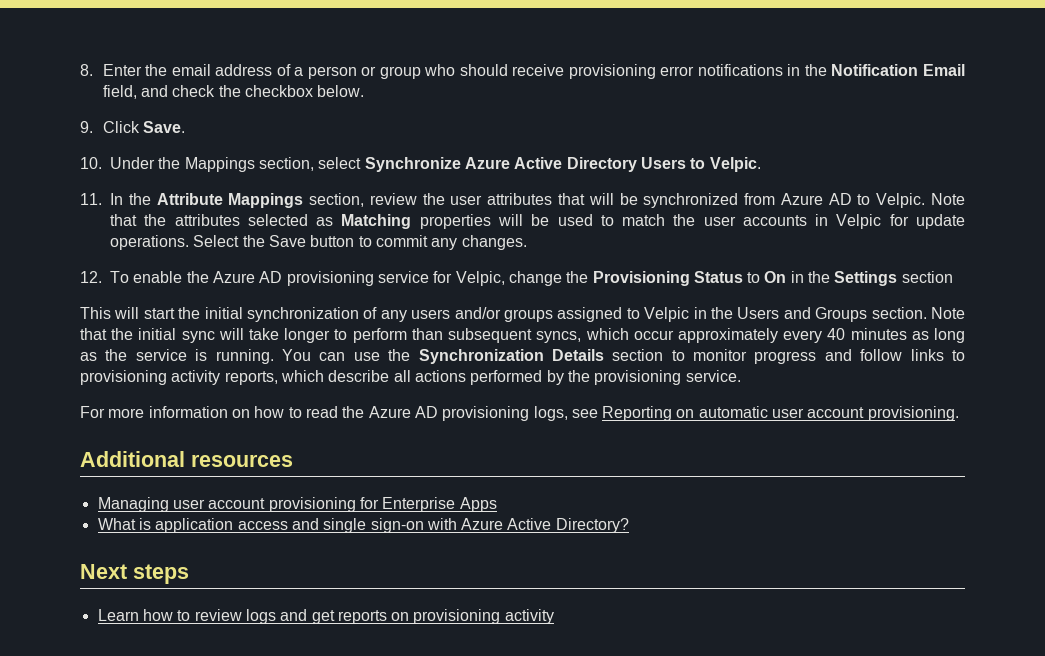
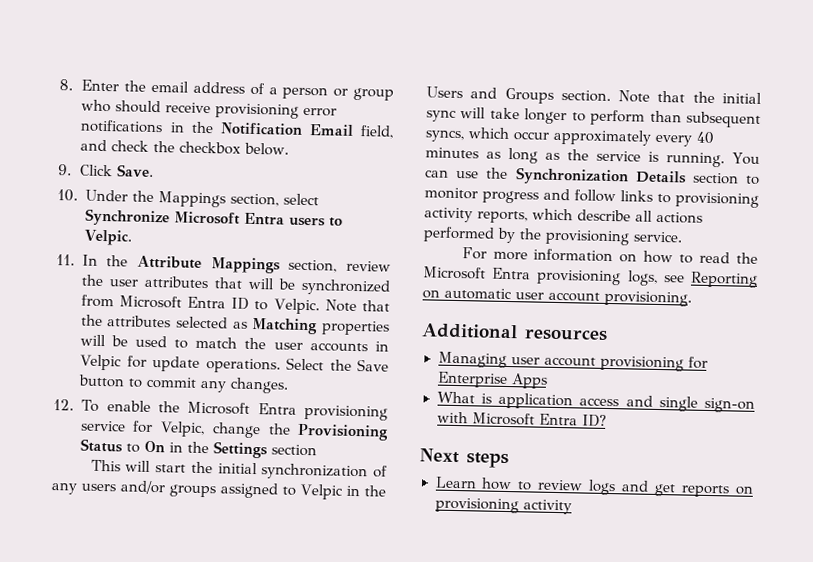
- 10. Under the Mappings section, select Synchronize Azure Active Directory Users to Velpic.
+ 10. Under the Mappings section, select Synchronize Microsoft Entra users to Velpic.
- 11. In the Attribute Mappings section, review the user attributes that will be synchronized from Azure AD to Velpic.
+ 11. In the Attribute Mappings section, review the user attributes that will be synchronized from Microsoft Entra ID to Velpic.
- 12. To enable the Azure AD provisioning service for Velpic, change the Provisioning Status to On in the Settings section
+ 12. To enable the Microsoft Entra provisioning service for Velpic, change the Provisioning Status to On in the Settings section
- For more information on how to read the Azure AD provisioning logs, see Reporting on automatic user account provisioning.
+ For more information on how to read the Microsoft Entra provisioning logs, see Reporting on automatic user account provisioning.
- What is application access and single sign-on with Azure Active Directory?
+ What is application access and single sign-on with Microsoft Entra ID?

